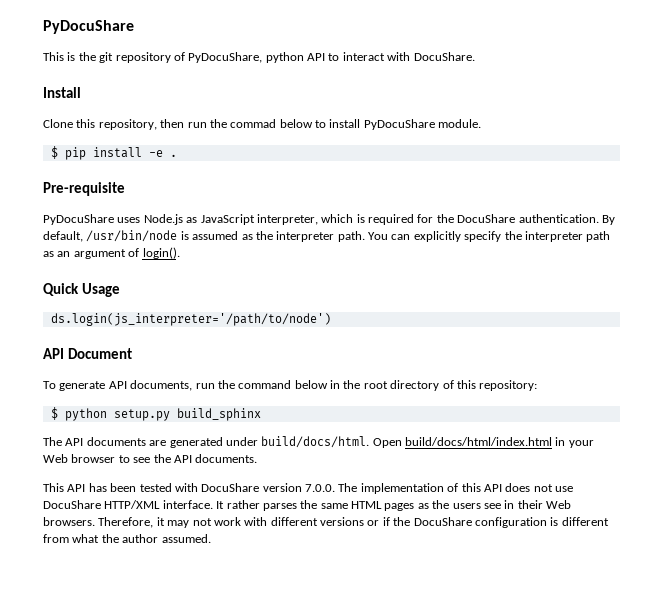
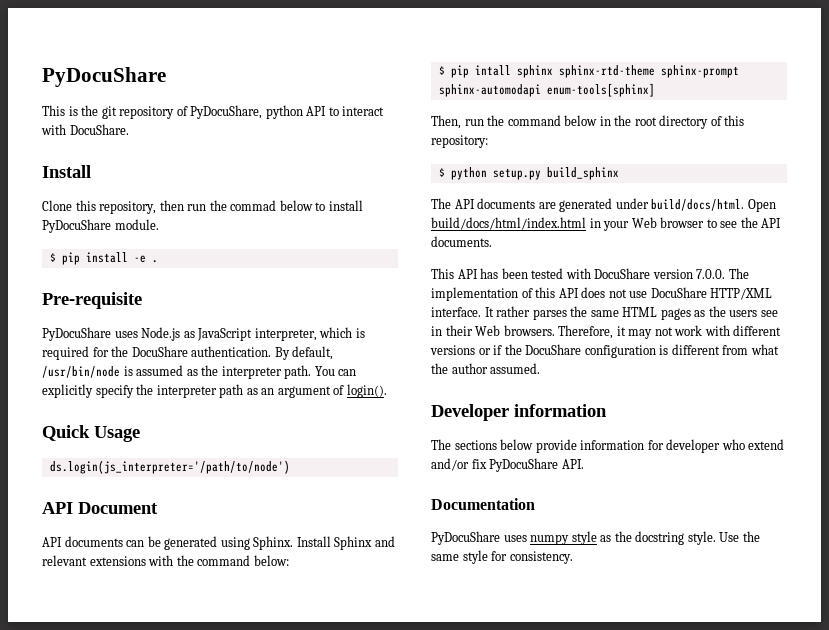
- To generate API documents, run the command below in the root directory of this repository:
+ API documents can be generated using Sphinx. Install Sphinx and relevant extensions with the command below:
+ $ pip intall sphinx sphinx-rtd-theme sphinx-prompt sphinx-automodapi enum-tools[sphinx]
+ Then, run the command below in the root directory of this repository:
+ Developer information
+ The sections below provide information for developer who extend and/or fix PyDocuShare API.
+ Documentation
+ PyDocuShare uses numpy style as the docstring style. Use the same style for consistency.

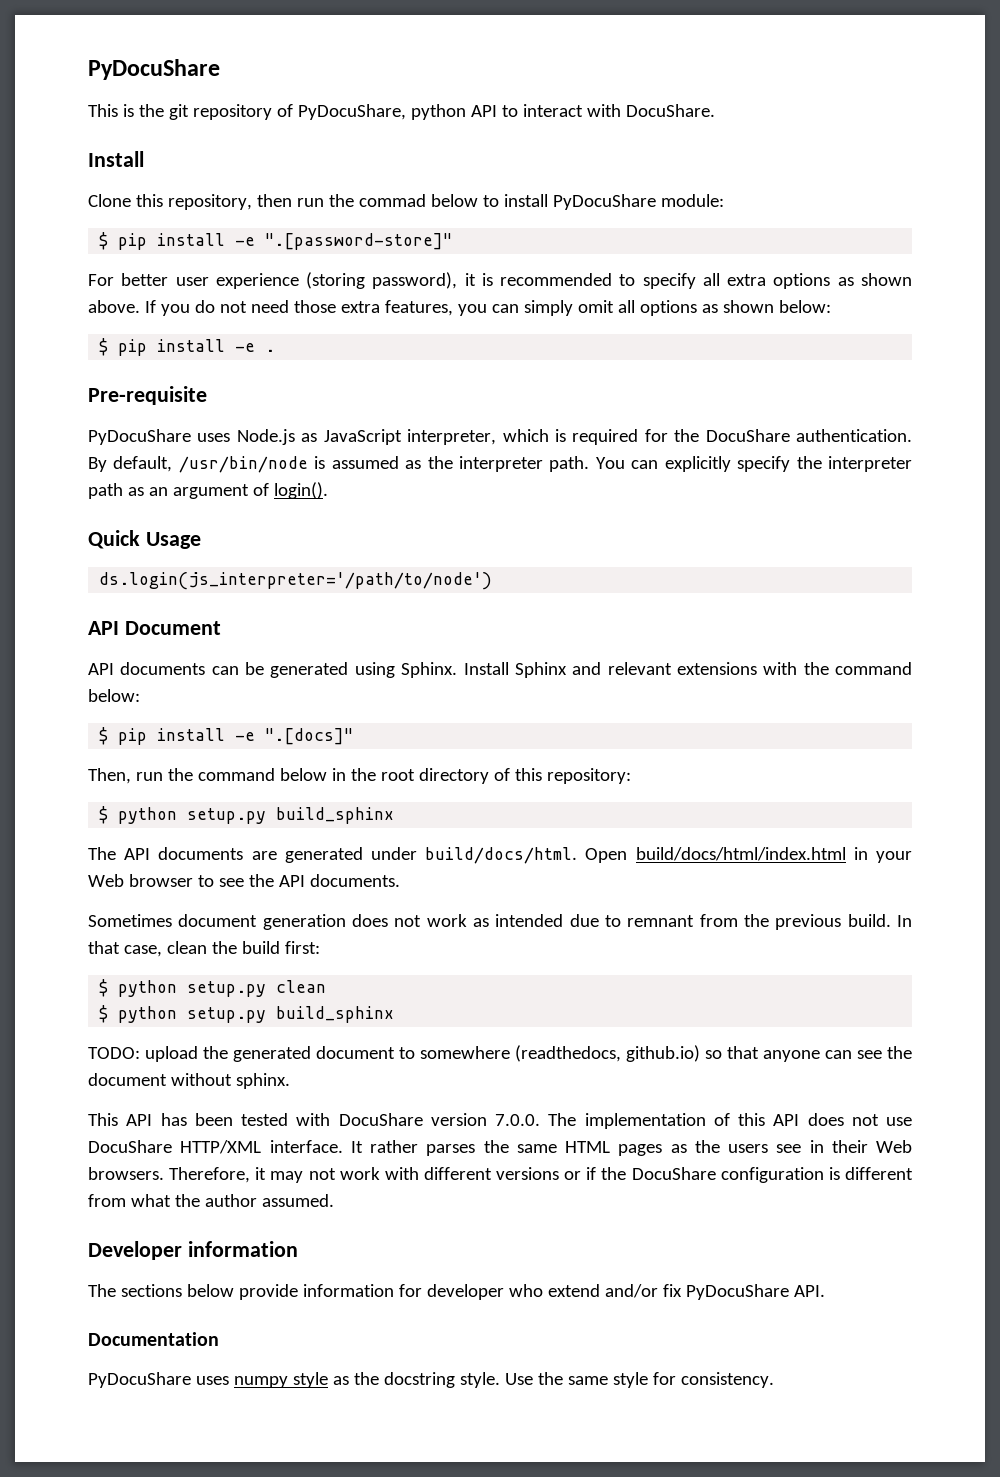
- Clone this repository, then run the commad below to install PyDocuShare module.
+ Clone this repository, then run the commad below to install PyDocuShare module:
+ $ pip install -e ".[password-store]"
+ For better user experience (storing password), it is recommended to specify all extra options as shown above. If you do not need those extra features, you can simply omit all options as shown below:
- $ pip intall sphinx sphinx-rtd-theme sphinx-prompt sphinx-automodapi enum-tools[sphinx]
+ $ pip install -e ".[docs]"
+ Sometimes document generation does not work as intended due to remnant from the previous build. In that case, clean the build first:
+ $ python setup.py clean
+ $ python setup.py build_sphinx
+ TODO: upload the generated document to somewhere (readthedocs, github.io) so that anyone can see the document without sphinx.

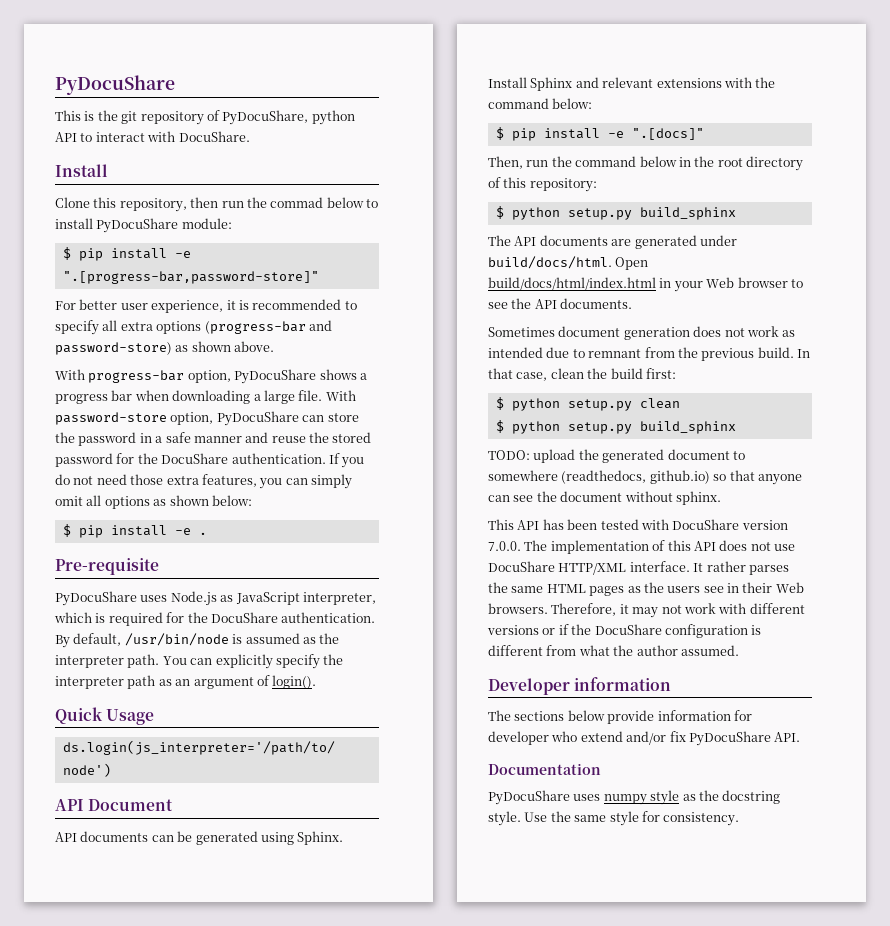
- $ pip install -e ".[password-store]"
+ $ pip install -e ".[progress-bar,password-store]"
- For better user experience (storing password), it is recommended to specify all extra options as shown above.
+ For better user experience, it is recommended to specify all extra options (progress-bar and password-store) as shown above.
+ With progress-bar option, PyDocuShare shows a progress bar when downloading a large file. With password-store option, PyDocuShare can store the password in a safe manner and reuse the stored password for the DocuShare authentication.

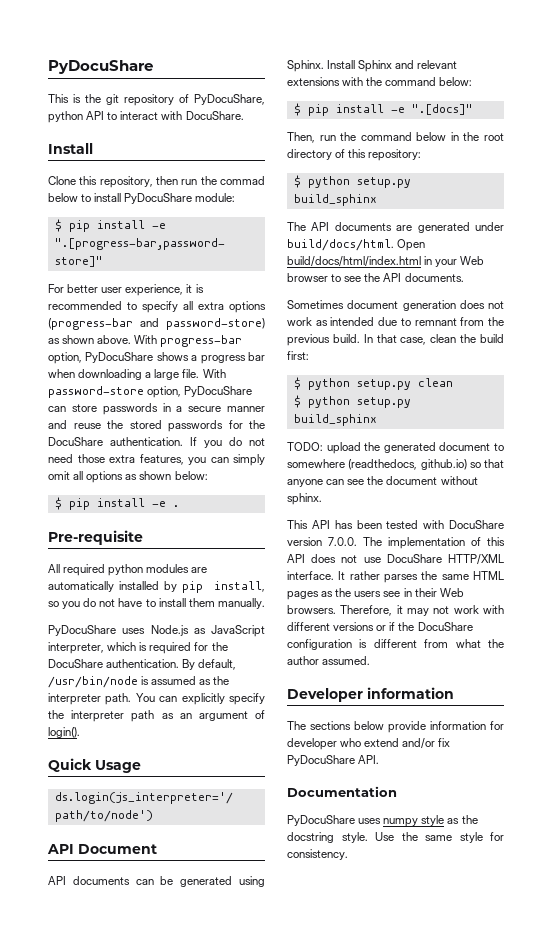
- For better user experience, it is recommended to specify all extra options (progress-bar and password-store) as shown above.
- With progress-bar option, PyDocuShare shows a progress bar when downloading a large file.
+ For better user experience, it is recommended to specify all extra options (progress-bar and password-store) as shown above. With progress-bar option, PyDocuShare shows a progress bar when downloading a large file.
- With password-store option, PyDocuShare can store the password in a safe manner and reuse the stored password for the DocuShare authentication.
+ With password-store option, PyDocuShare can store passwords in a secure manner and reuse the stored passwords for the DocuShare authentication.
+ All required python modules are automatically installed by pip install, so you do not have to install them manually.

